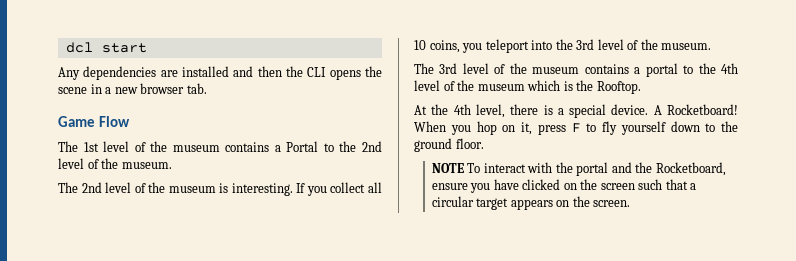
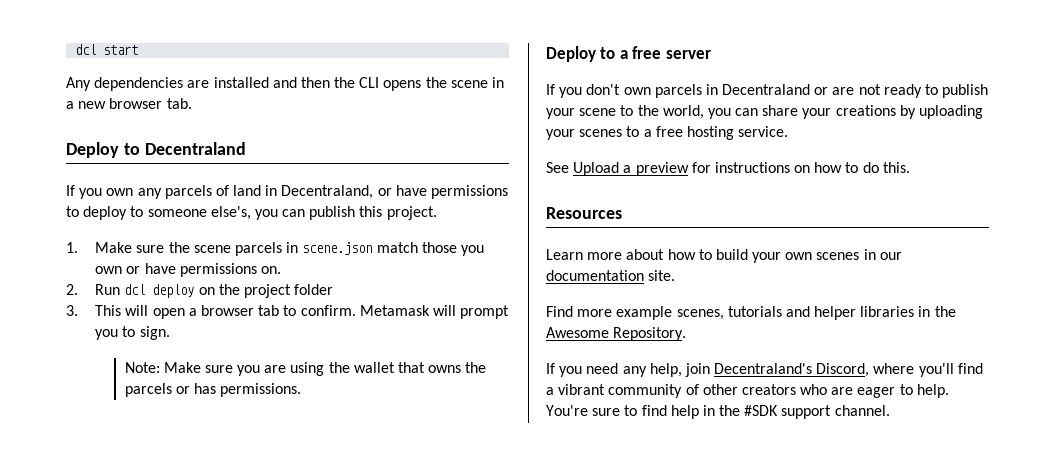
- Game Flow
- The 1st level of the museum contains a Portal to the 2nd level of the museum.
- The 2nd level of the museum is interesting. If you collect all 10 coins, you teleport into the 3rd level of the museum.
- The 3rd level of the museum contains a portal to the 4th level of the museum which is the Rooftop.
- At the 4th level, there is a special device. A Rocketboard! When you hop on it, press F to fly yourself down to the ground floor.
- NOTE To interact with the portal and the Rocketboard, ensure you have clicked on the screen such that a circular target appears on the screen.
+ Deploy to Decentraland
+ If you own any parcels of land in Decentraland, or have permissions to deploy to someone else's, you can publish this project.
+ 1. Make sure the scene parcels in scene.json match those you own or have permissions on.
+ 2. Run dcl deploy on the project folder
+ 3. This will open a browser tab to confirm. Metamask will prompt you to sign.
+ Note: Make sure you are using the wallet that owns the parcels or has permissions.
+ Deploy to a free server
+ If you don't own parcels in Decentraland or are not ready to publish your scene to the world, you can share your creations by uploading your scenes to a free hosting service.
+ See Upload a preview for instructions on how to do this.
+ Resources
+ Learn more about how to build your own scenes in our documentation site.
+ Find more example scenes, tutorials and helper libraries in the Awesome Repository.
+ If you need any help, join Decentraland's Discord, where you'll find a vibrant community of other creators who are eager to help. You're sure to find help in the #SDK support channel.

